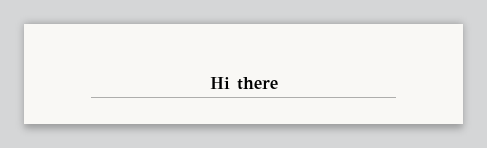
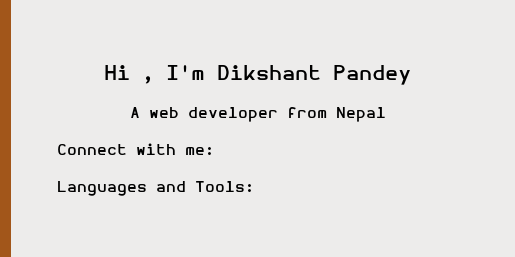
- Hi there
+ Hi , I'm Dikshant Pandey
+ A web developer from Nepal
+ Connect with me:
+ Languages and Tools:

